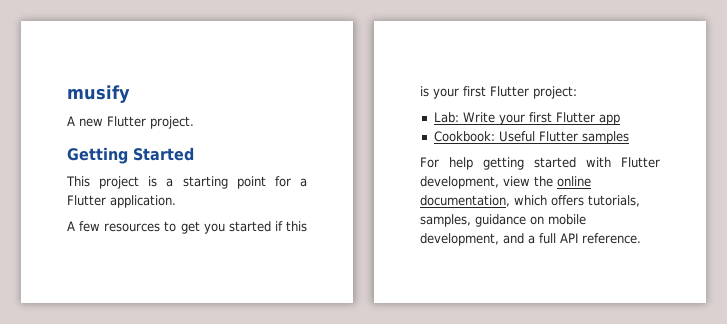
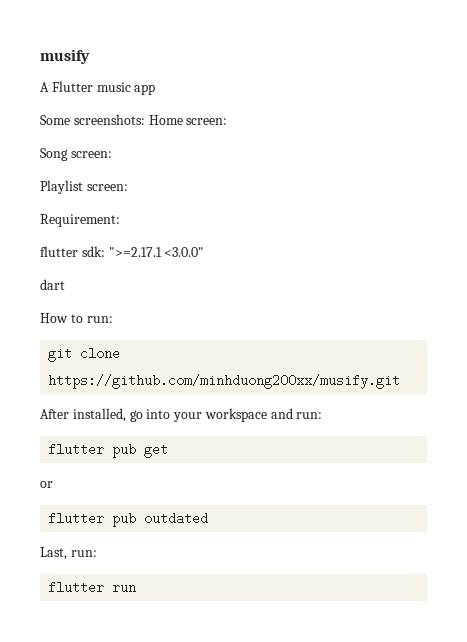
- A new Flutter project.
- Getting Started
- This project is a starting point for a Flutter application.
- A few resources to get you started if this is your first Flutter project:
- Lab: Write your first Flutter app
- Cookbook: Useful Flutter samples
- For help getting started with Flutter development, view the online documentation, which offers tutorials, samples, guidance on mobile development, and a full API reference.
+ A Flutter music app
+ Some screenshots: Home screen:
+ Song screen:
+ Playlist screen:
+ Requirement:
+ flutter sdk: ">=2.17.1 <3.0.0"
+ dart
+ How to run:
+ git clone https://github.com/minhduong200xx/musify.git
+ After installed, go into your workspace and run:
+ flutter pub get
+ or
+ flutter pub outdated
+ Last, run:
+ flutter run

